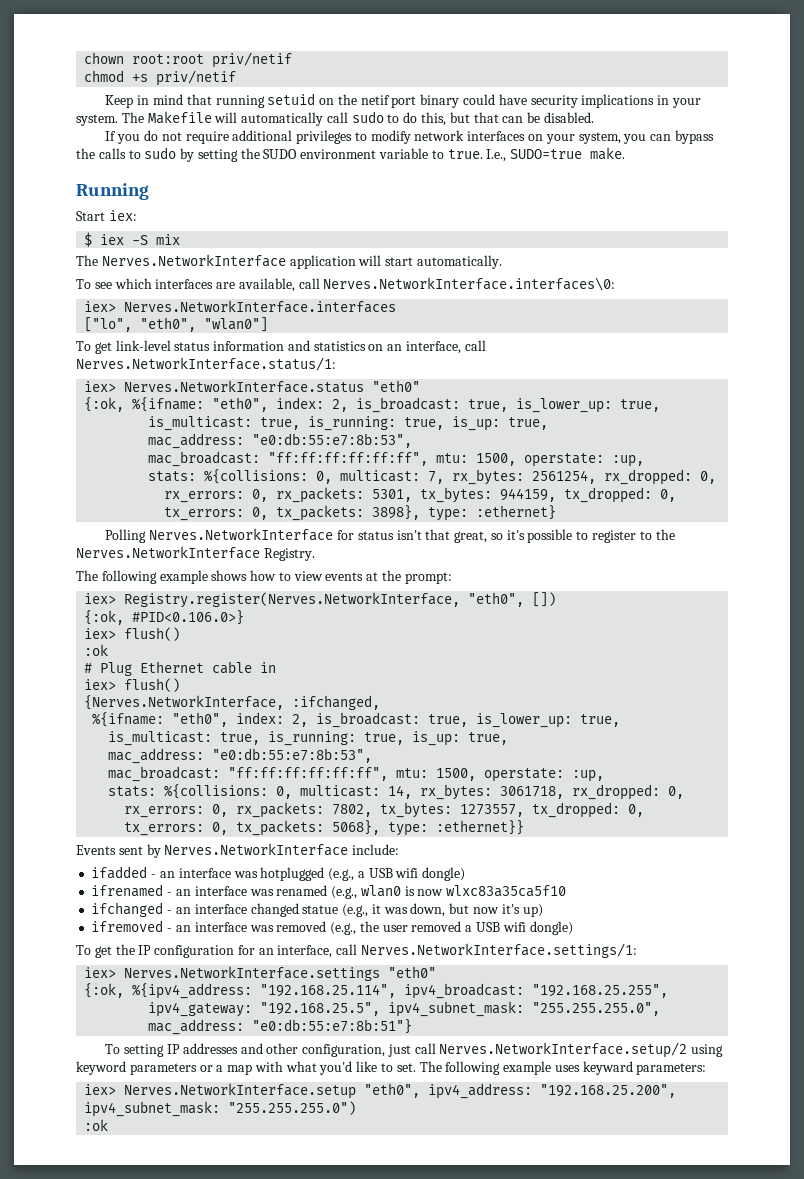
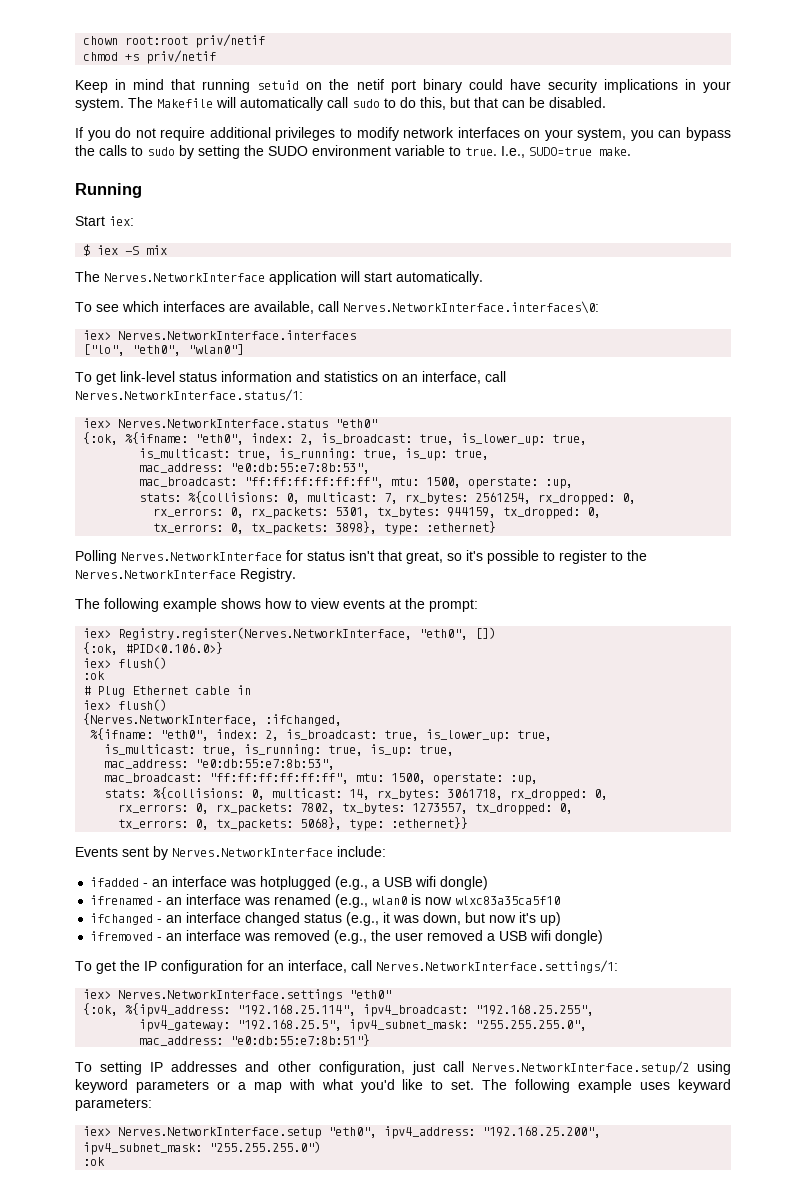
- ifchanged - an interface changed statue (e.g., it was down, but now it's up)
+ ifchanged - an interface changed status (e.g., it was down, but now it's up)

